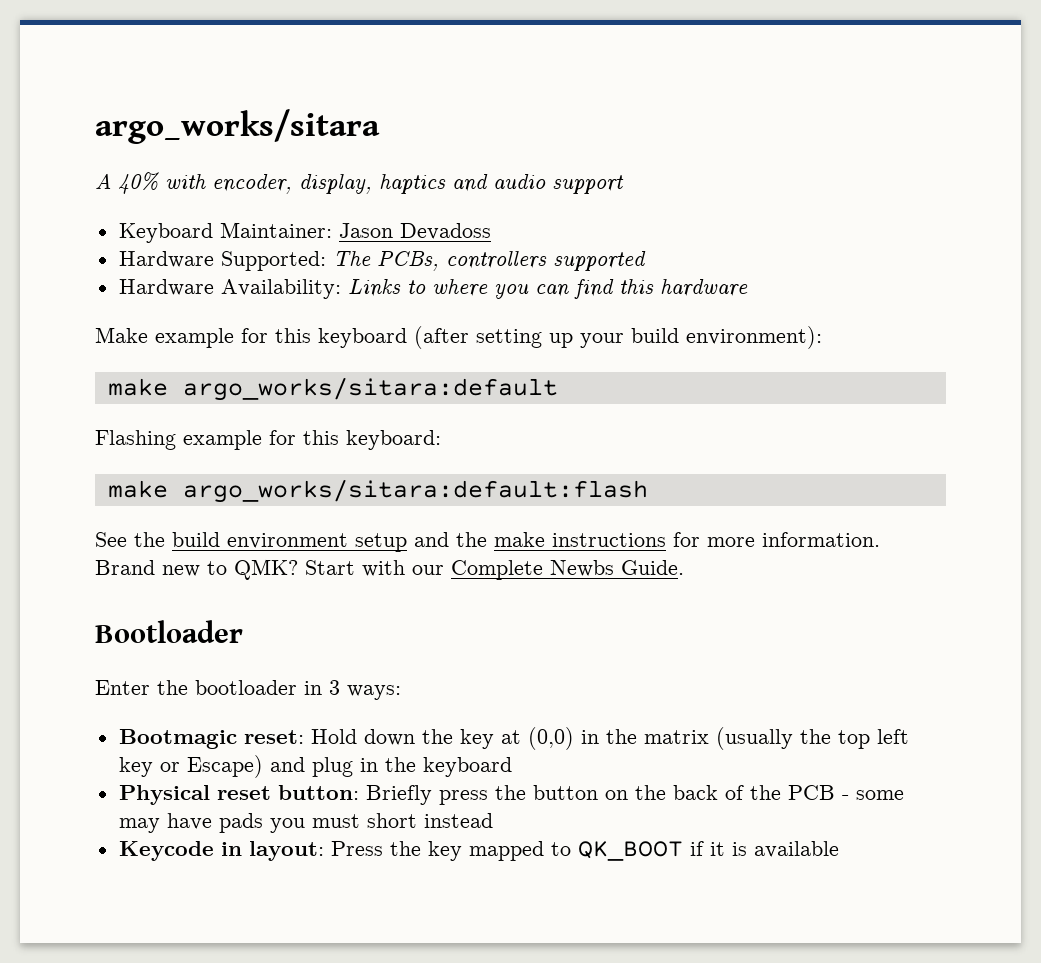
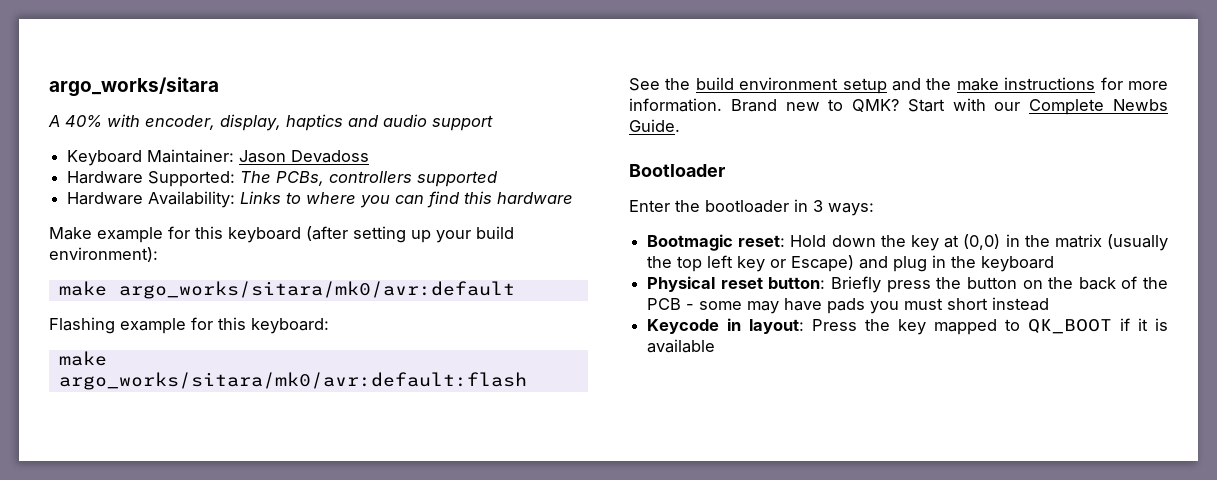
- make argo_works/sitara:default
+ make argo_works/sitara/mk0/avr:default
- make argo_works/sitara:default:flash
+ make argo_works/sitara/mk0/avr:default:flash

